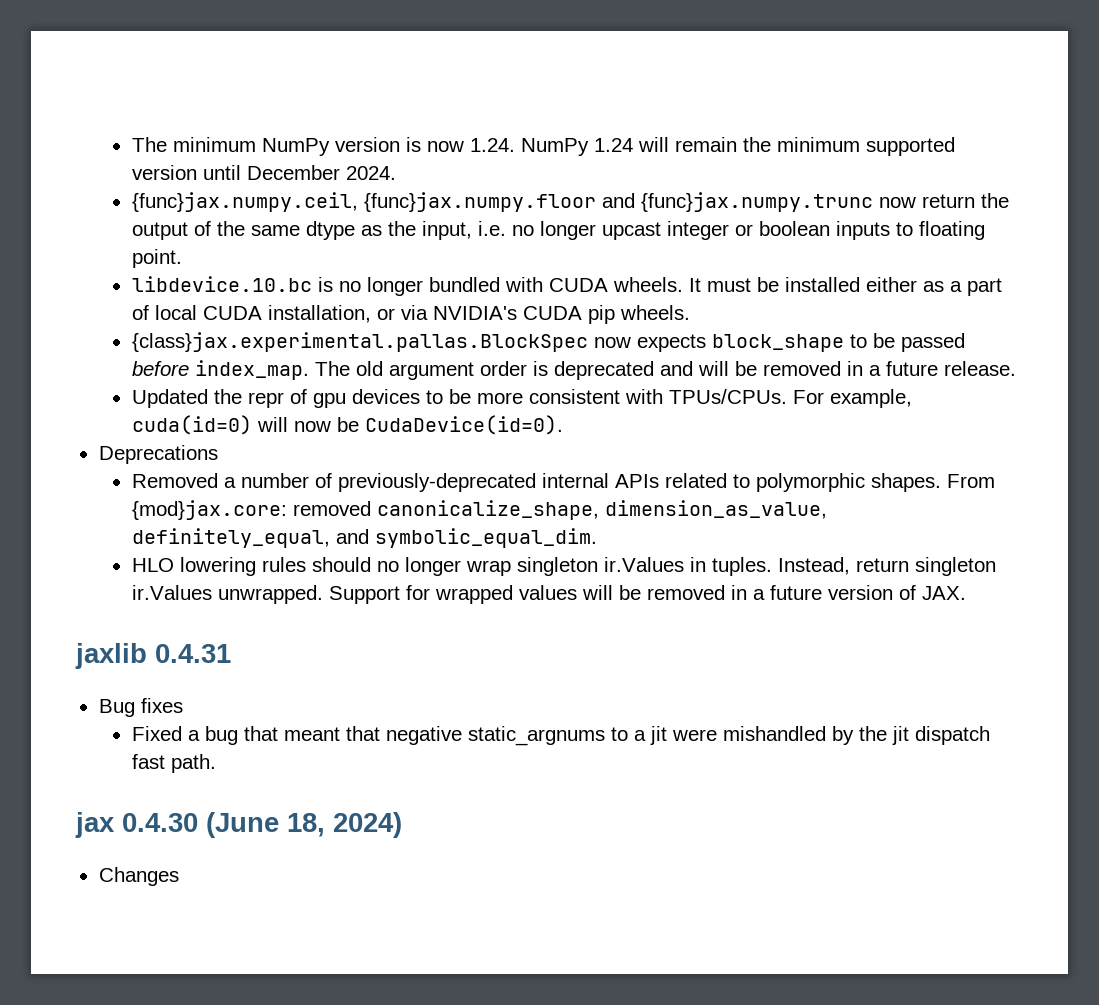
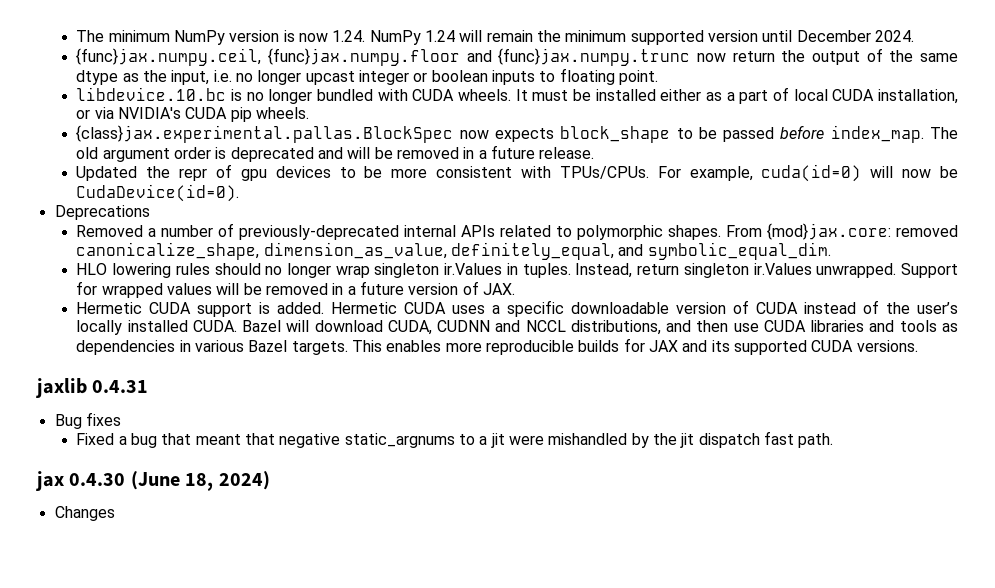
+ Hermetic CUDA support is added. Hermetic CUDA uses a specific downloadable version of CUDA instead of the user’s locally installed CUDA. Bazel will download CUDA, CUDNN and NCCL distributions, and then use CUDA libraries and tools as dependencies in various Bazel targets. This enables more reproducible builds for JAX and its supported CUDA versions.

